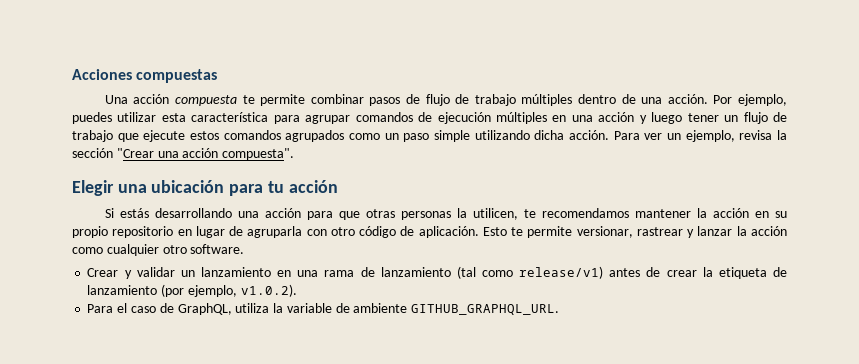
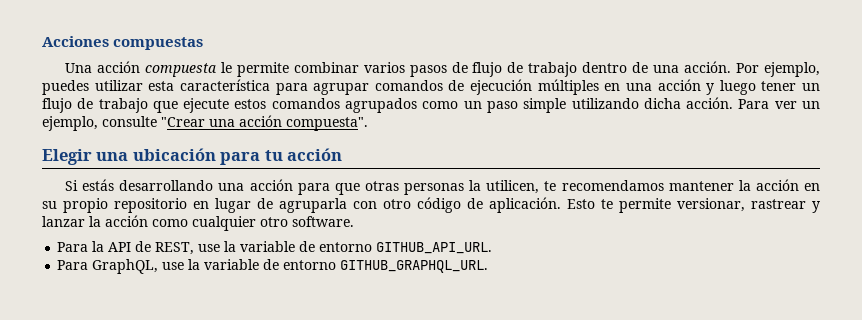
- Una acción compuesta te permite combinar pasos de flujo de trabajo múltiples dentro de una acción.
+ Una acción compuesta le permite combinar varios pasos de flujo de trabajo dentro de una acción.
- Para ver un ejemplo, revisa la sección "Crear una acción compuesta".
+ Para ver un ejemplo, consulte "Crear una acción compuesta".
- Crear y validar un lanzamiento en una rama de lanzamiento (tal como release/v1) antes de crear la etiqueta de lanzamiento (por ejemplo, v1.0.2).
- Para el caso de GraphQL, utiliza la variable de ambiente GITHUB_GRAPHQL_URL.
+ Para la API de REST, use la variable de entorno GITHUB_API_URL.
+ Para GraphQL, use la variable de entorno GITHUB_GRAPHQL_URL.

